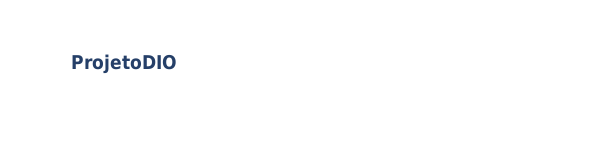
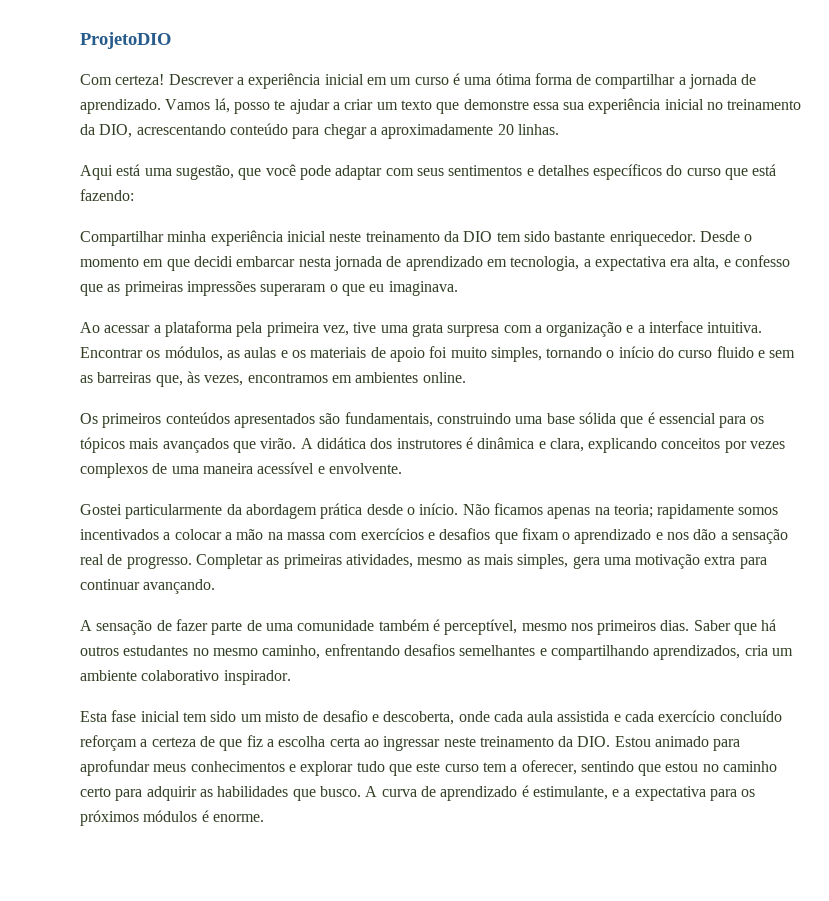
+ Com certeza! Descrever a experiência inicial em um curso é uma ótima forma de compartilhar a jornada de aprendizado. Vamos lá, posso te ajudar a criar um texto que demonstre essa sua experiência inicial no treinamento da DIO, acrescentando conteúdo para chegar a aproximadamente 20 linhas.
+ Aqui está uma sugestão, que você pode adaptar com seus sentimentos e detalhes específicos do curso que está fazendo:
+ Compartilhar minha experiência inicial neste treinamento da DIO tem sido bastante enriquecedor. Desde o momento em que decidi embarcar nesta jornada de aprendizado em tecnologia, a expectativa era alta, e confesso que as primeiras impressões superaram o que eu imaginava.
+ Ao acessar a plataforma pela primeira vez, tive uma grata surpresa com a organização e a interface intuitiva. Encontrar os módulos, as aulas e os materiais de apoio foi muito simples, tornando o início do curso fluido e sem as barreiras que, às vezes, encontramos em ambientes online.
+ Os primeiros conteúdos apresentados são fundamentais, construindo uma base sólida que é essencial para os tópicos mais avançados que virão. A didática dos instrutores é dinâmica e clara, explicando conceitos por vezes complexos de uma maneira acessível e envolvente.
+ Gostei particularmente da abordagem prática desde o início. Não ficamos apenas na teoria; rapidamente somos incentivados a colocar a mão na massa com exercícios e desafios que fixam o aprendizado e nos dão a sensação real de progresso. Completar as primeiras atividades, mesmo as mais simples, gera uma motivação extra para continuar avançando.
+ A sensação de fazer parte de uma comunidade também é perceptível, mesmo nos primeiros dias. Saber que há outros estudantes no mesmo caminho, enfrentando desafios semelhantes e compartilhando aprendizados, cria um ambiente colaborativo inspirador.
+ Esta fase inicial tem sido um misto de desafio e descoberta, onde cada aula assistida e cada exercício concluído reforçam a certeza de que fiz a escolha certa ao ingressar neste treinamento da DIO. Estou animado para aprofundar meus conhecimentos e explorar tudo que este curso tem a oferecer, sentindo que estou no caminho certo para adquirir as habilidades que busco. A curva de aprendizado é estimulante, e a expectativa para os próximos módulos é enorme.

